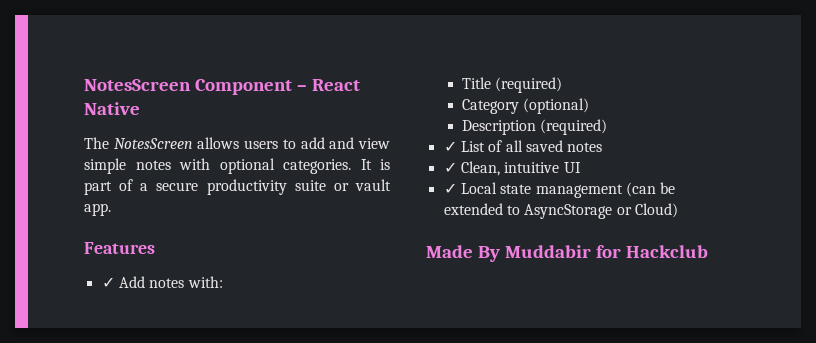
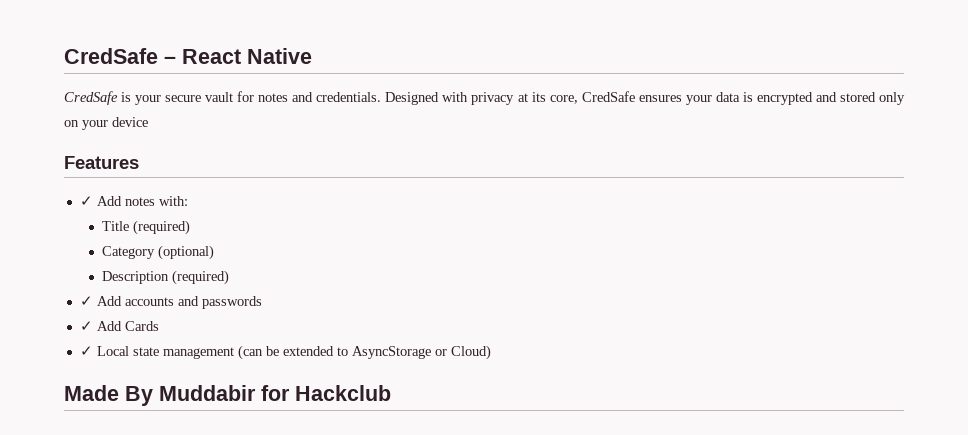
- NotesScreen Component – React Native
+ CredSafe – React Native
- The NotesScreen allows users to add and view simple notes with optional categories. It is part of a secure productivity suite or vault app.
+ CredSafe is your secure vault for notes and credentials. Designed with privacy at its core, CredSafe ensures your data is encrypted and stored only on your device
- ✓ List of all saved notes
- ✓ Clean, intuitive UI
+ ✓ Add accounts and passwords
+ ✓ Add Cards

